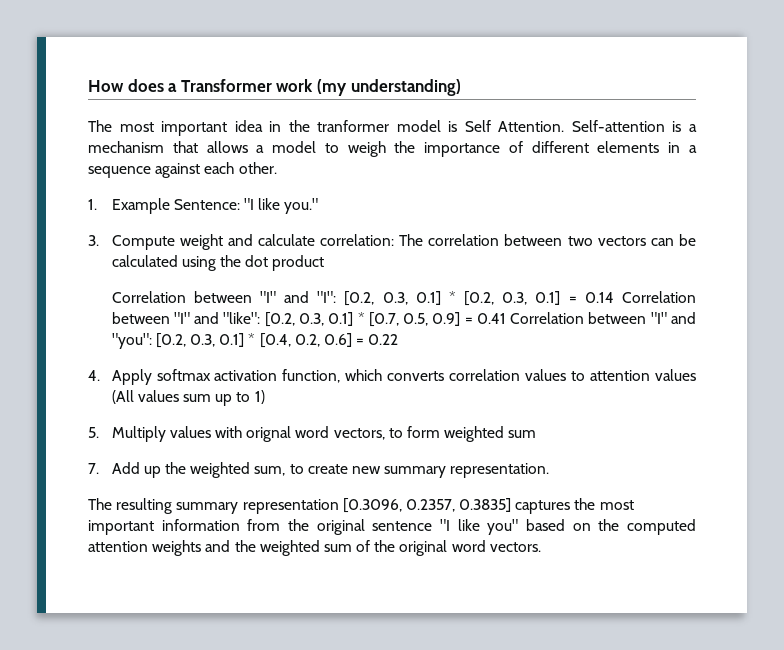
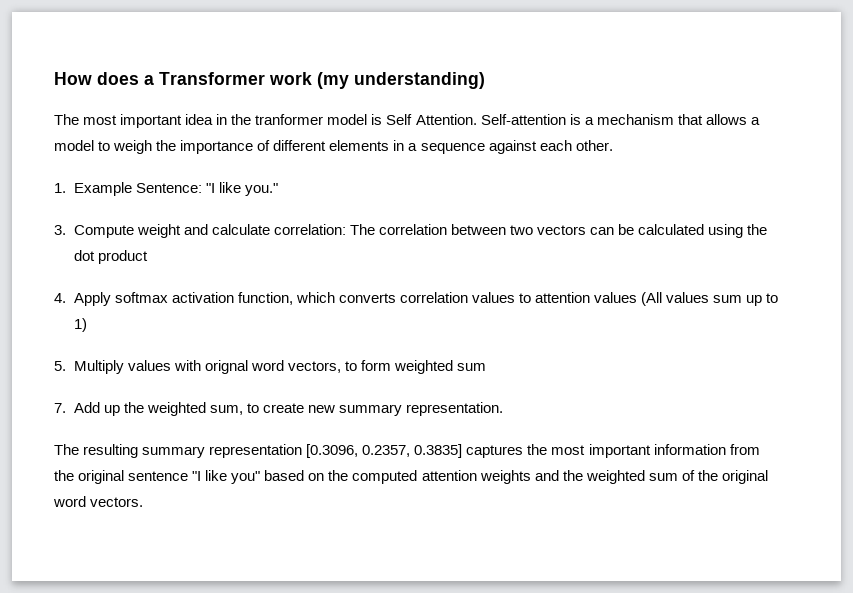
- Correlation between "I" and "I": [0.2, 0.3, 0.1] * [0.2, 0.3, 0.1] = 0.14 Correlation between "I" and "like": [0.2, 0.3, 0.1] * [0.7, 0.5, 0.9] = 0.41 Correlation between "I" and "you": [0.2, 0.3, 0.1] * [0.4, 0.2, 0.6] = 0.22

